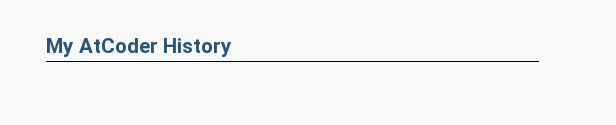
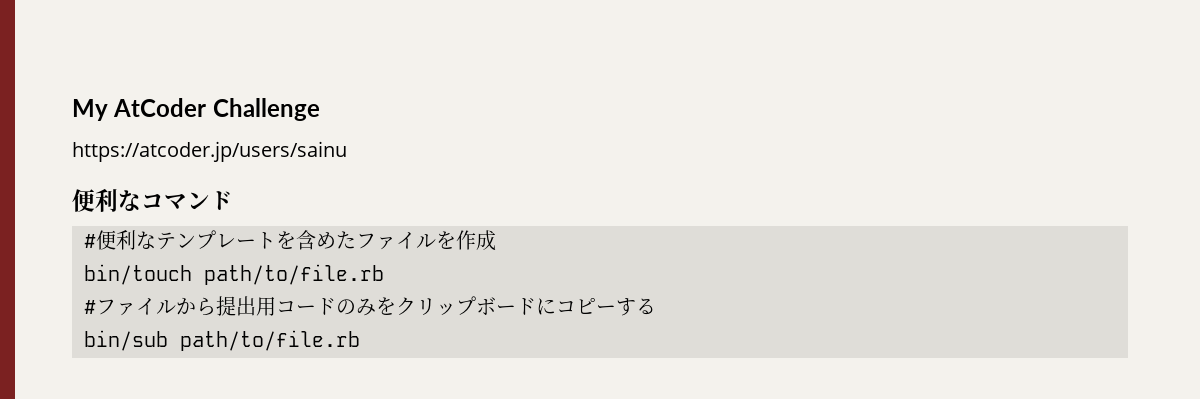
- My AtCoder History
+ My AtCoder Challenge
+ https://atcoder.jp/users/sainu
+ 便利なコマンド
+ #便利なテンプレートを含めたファイルを作成
+ bin/touch path/to/file.rb
+ #ファイルから提出用コードのみをクリップボードにコピーする
+ bin/sub path/to/file.rb

